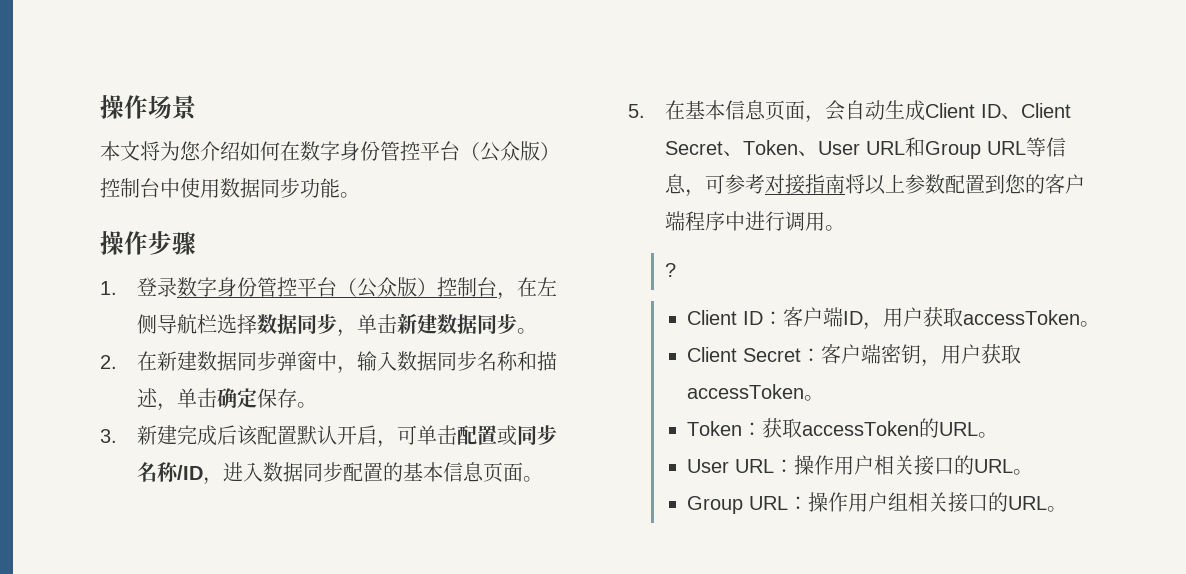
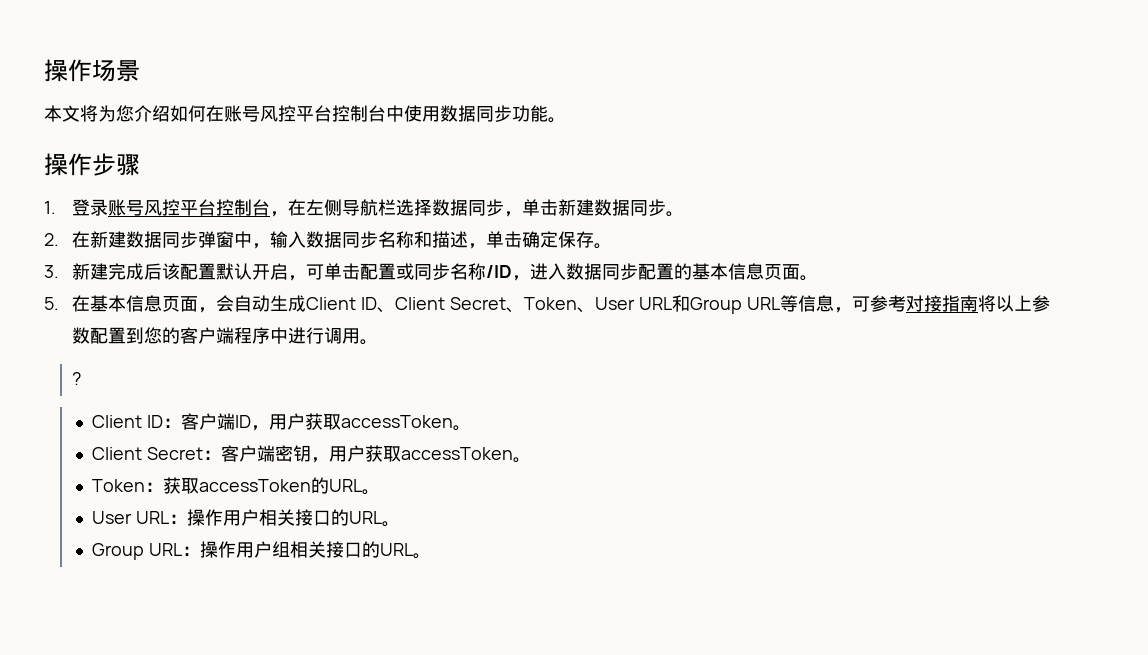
- 本文将为您介绍如何在数字身份管控平台（公众版）控制台中使用数据同步功能。
+ 本文将为您介绍如何在账号风控平台控制台中使用数据同步功能。
- 1.登录数字身份管控平台（公众版）控制台，在左侧导航栏选择数据同步，单击新建数据同步。
+ 1.登录账号风控平台控制台，在左侧导航栏选择数据同步，单击新建数据同步。

